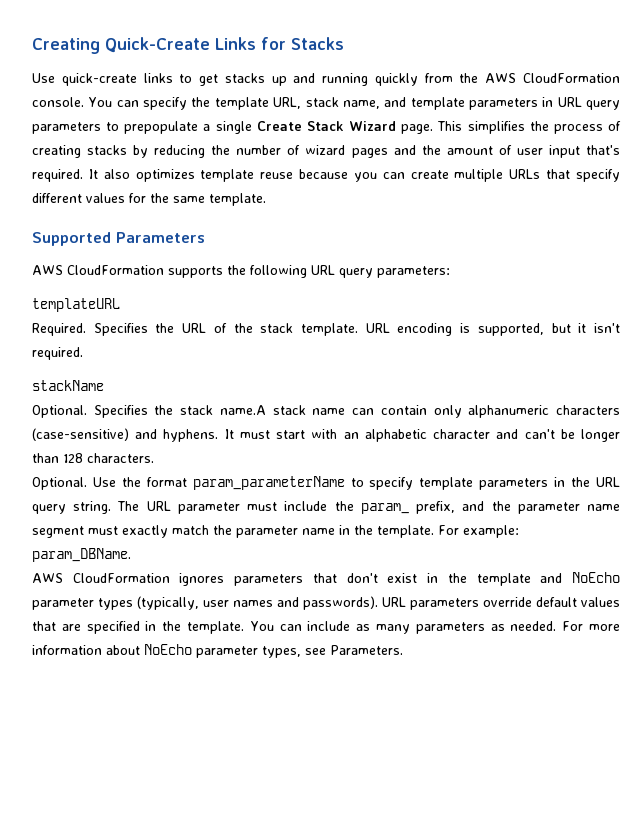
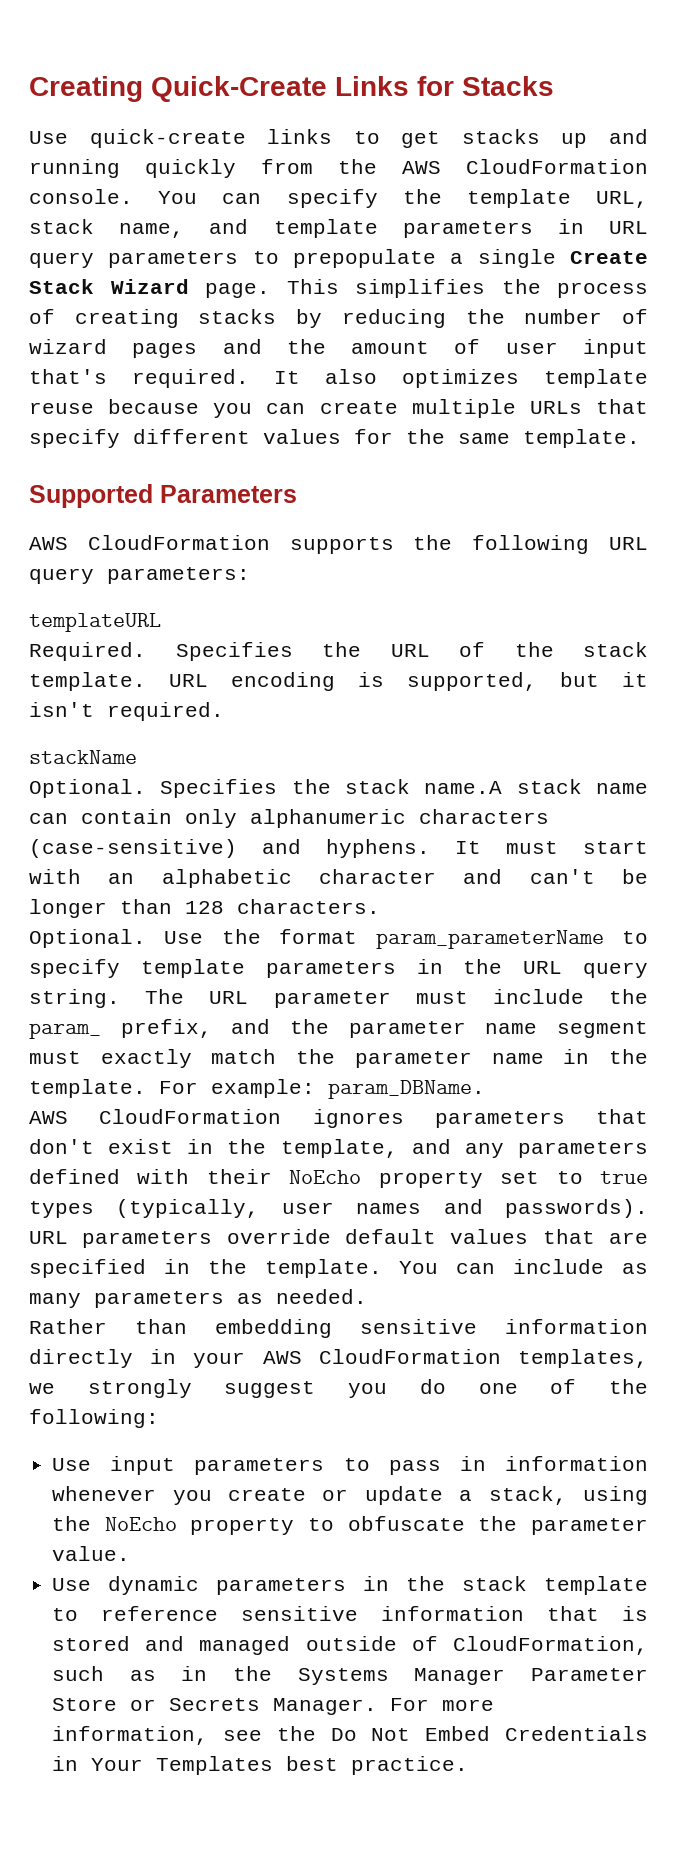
- AWS CloudFormation ignores parameters that don't exist in the template and NoEcho parameter types (typically, user names and passwords).
+ AWS CloudFormation ignores parameters that don't exist in the template, and any parameters defined with their NoEcho property set to true types (typically, user names and passwords).
- You can include as many parameters as needed. For more information about NoEcho parameter types, see Parameters.
+ You can include as many parameters as needed.
+ Rather than embedding sensitive information directly in your AWS CloudFormation templates, we strongly suggest you do one of the following:
+ Use input parameters to pass in information whenever you create or update a stack, using the NoEcho property to obfuscate the parameter value.
+ Use dynamic parameters in the stack template to reference sensitive information that is stored and managed outside of CloudFormation, such as in the Systems Manager Parameter Store or Secrets Manager. For more information, see the Do Not Embed Credentials in Your Templates best practice.

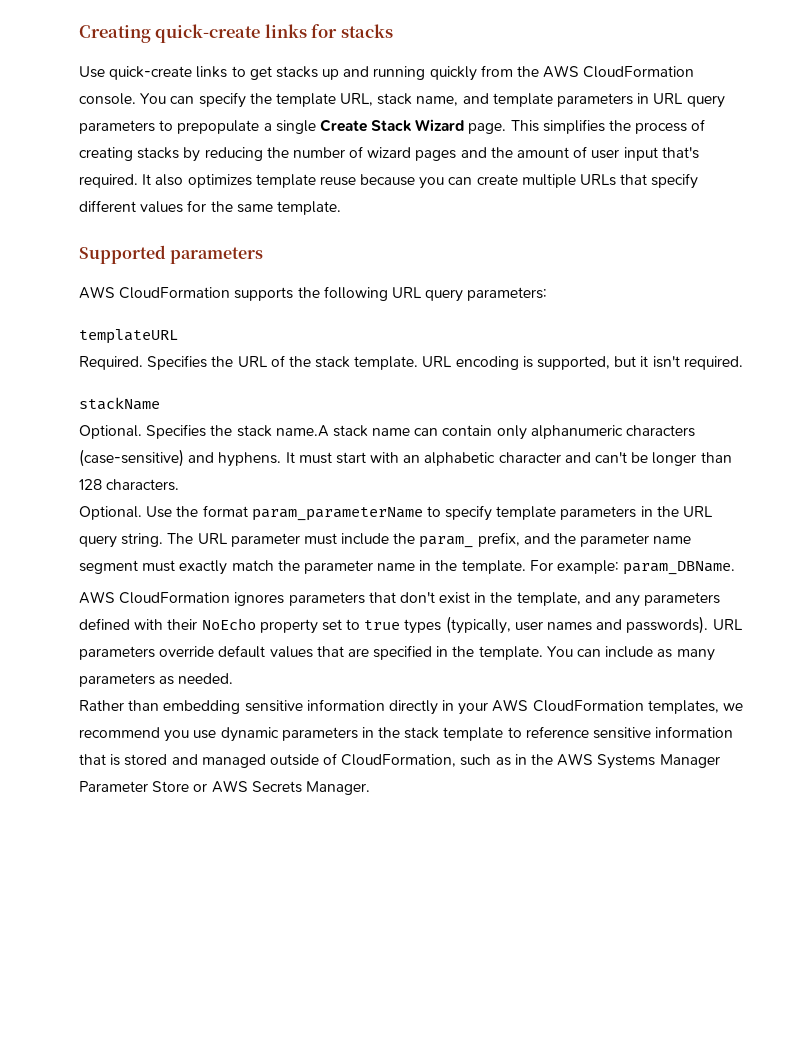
- Creating Quick-Create Links for Stacks
+ Creating quick-create links for stacks
- Supported Parameters
+ Supported parameters
- Rather than embedding sensitive information directly in your AWS CloudFormation templates, we strongly suggest you do one of the following:
- Use input parameters to pass in information whenever you create or update a stack, using the NoEcho property to obfuscate the parameter value.
- Use dynamic parameters in the stack template to reference sensitive information that is stored and managed outside of CloudFormation, such as in the Systems Manager Parameter Store or Secrets Manager. For more information, see the Do Not Embed Credentials in Your Templates best practice.
+ Rather than embedding sensitive information directly in your AWS CloudFormation templates, we recommend you use dynamic parameters in the stack template to reference sensitive information that is stored and managed outside of CloudFormation, such as in the AWS Systems Manager Parameter Store or AWS Secrets Manager.

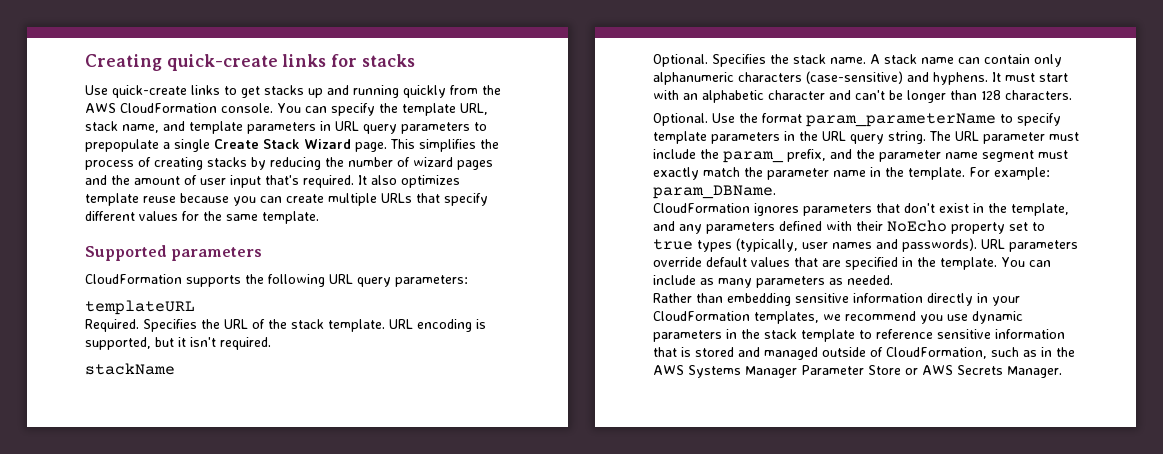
- AWS CloudFormation supports the following URL query parameters:
+ CloudFormation supports the following URL query parameters:
- Specifies the stack name.A stack name can contain only alphanumeric characters (case-sensitive) and hyphens.
+ Specifies the stack name. A stack name can contain only alphanumeric characters (case-sensitive) and hyphens.
- AWS CloudFormation ignores parameters that don't exist in the template, and any parameters defined with their NoEcho property set to true types (typically, user names and passwords).
+ CloudFormation ignores parameters that don't exist in the template, and any parameters defined with their NoEcho property set to true types (typically, user names and passwords).
- Rather than embedding sensitive information directly in your AWS CloudFormation templates, we recommend you use dynamic parameters in the stack template to reference sensitive information that is stored and managed outside of CloudFormation, such as in the AWS Systems Manager Parameter Store or AWS Secrets Manager.
+ Rather than embedding sensitive information directly in your CloudFormation templates, we recommend you use dynamic parameters in the stack template to reference sensitive information that is stored and managed outside of CloudFormation, such as in the AWS Systems Manager Parameter Store or AWS Secrets Manager.

